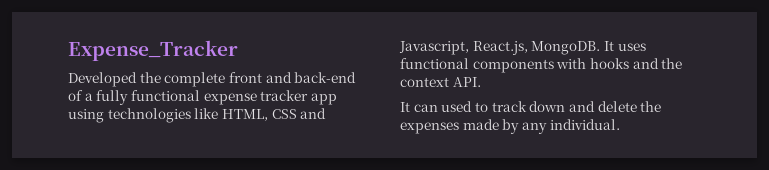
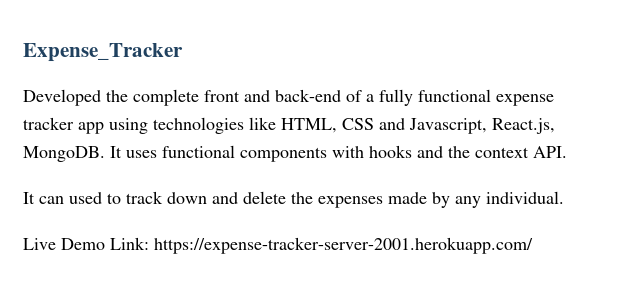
+ Live Demo Link: https://expense-tracker-server-2001.herokuapp.com/

